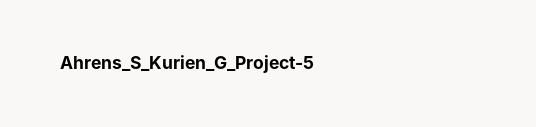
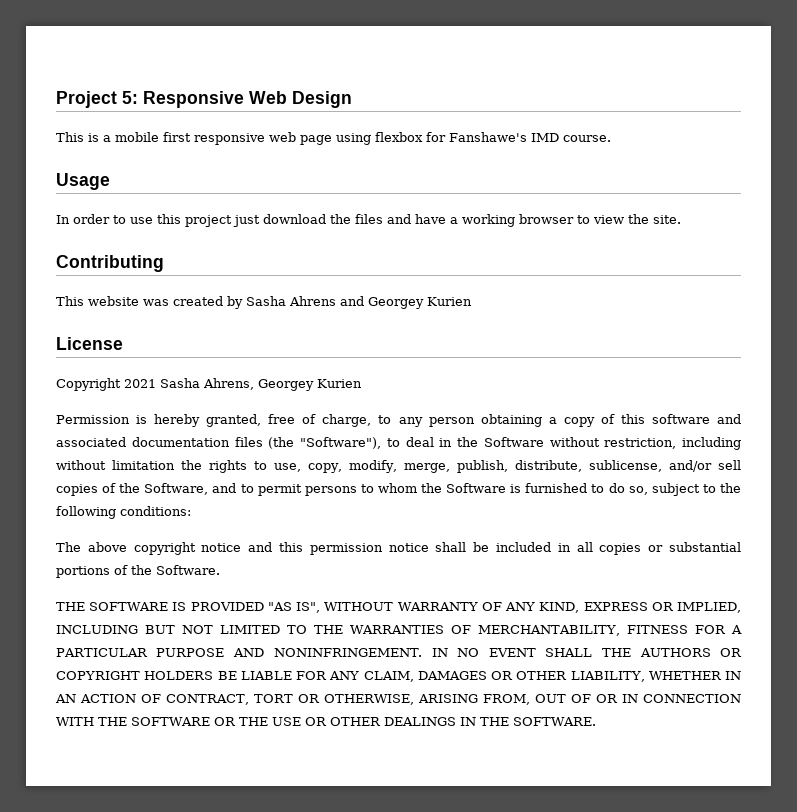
- Ahrens_S_Kurien_G_Project-5
+ Project 5: Responsive Web Design
+ This is a mobile first responsive web page using flexbox for Fanshawe's IMD course.
+ Usage
+ In order to use this project just download the files and have a working browser to view the site.
+ Contributing
+ This website was created by Sasha Ahrens and Georgey Kurien
+ License
+ Copyright 2021 Sasha Ahrens, Georgey Kurien
+ Permission is hereby granted, free of charge, to any person obtaining a copy of this software and associated documentation files (the "Software"), to deal in the Software without restriction, including without limitation the rights to use, copy, modify, merge, publish, distribute, sublicense, and/or sell copies of the Software, and to permit persons to whom the Software is furnished to do so, subject to the following conditions:
+ The above copyright notice and this permission notice shall be included in all copies or substantial portions of the Software.
+ THE SOFTWARE IS PROVIDED "AS IS", WITHOUT WARRANTY OF ANY KIND, EXPRESS OR IMPLIED, INCLUDING BUT NOT LIMITED TO THE WARRANTIES OF MERCHANTABILITY, FITNESS FOR A PARTICULAR PURPOSE AND NONINFRINGEMENT. IN NO EVENT SHALL THE AUTHORS OR COPYRIGHT HOLDERS BE LIABLE FOR ANY CLAIM, DAMAGES OR OTHER LIABILITY, WHETHER IN AN ACTION OF CONTRACT, TORT OR OTHERWISE, ARISING FROM, OUT OF OR IN CONNECTION WITH THE SOFTWARE OR THE USE OR OTHER DEALINGS IN THE SOFTWARE.

